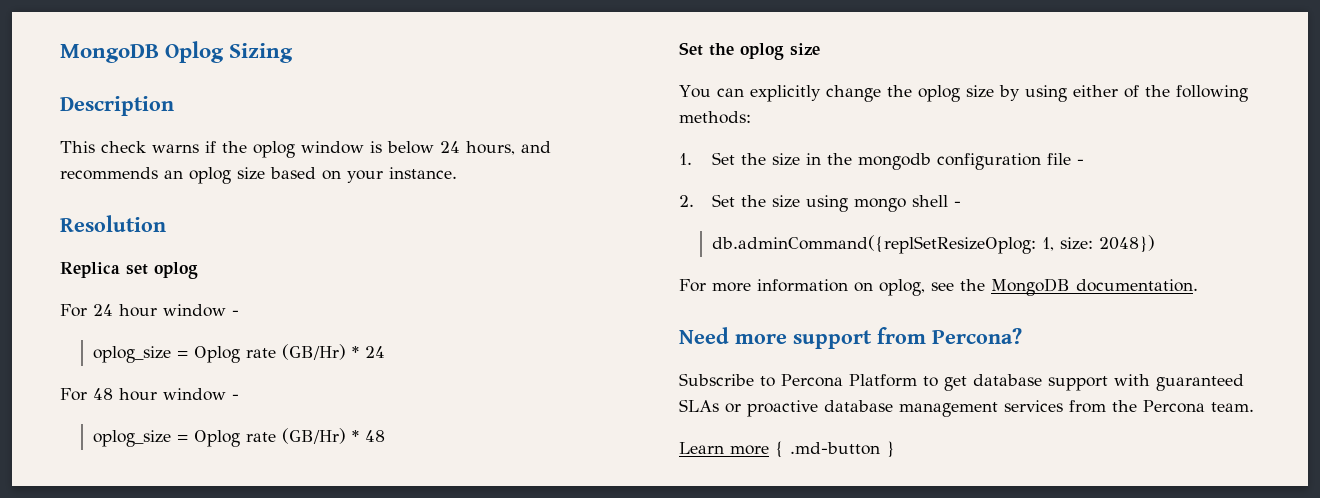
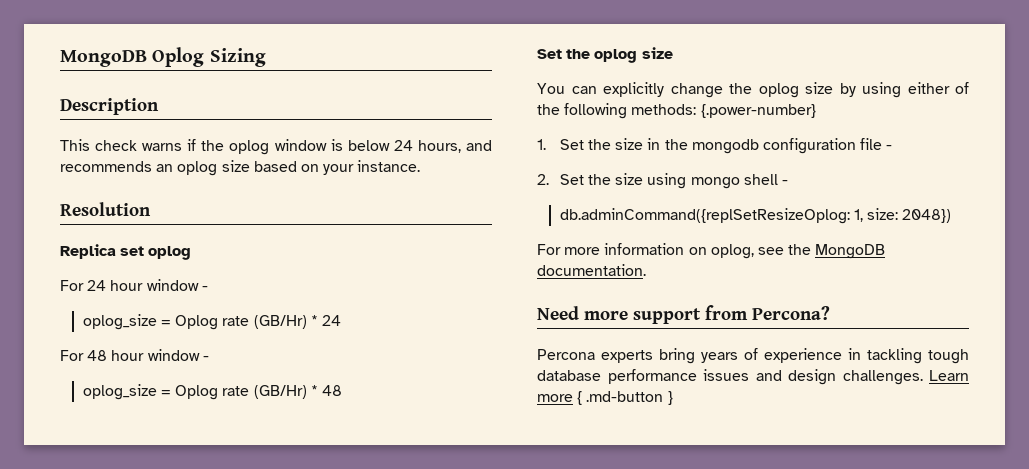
- You can explicitly change the oplog size by using either of the following methods:
+ You can explicitly change the oplog size by using either of the following methods: {.power-number}
- Subscribe to Percona Platform to get database support with guaranteed SLAs or proactive database management services from the Percona team.
- Learn more { .md-button }
+ Percona experts bring years of experience in tackling tough database performance issues and design challenges. Learn more { .md-button }

